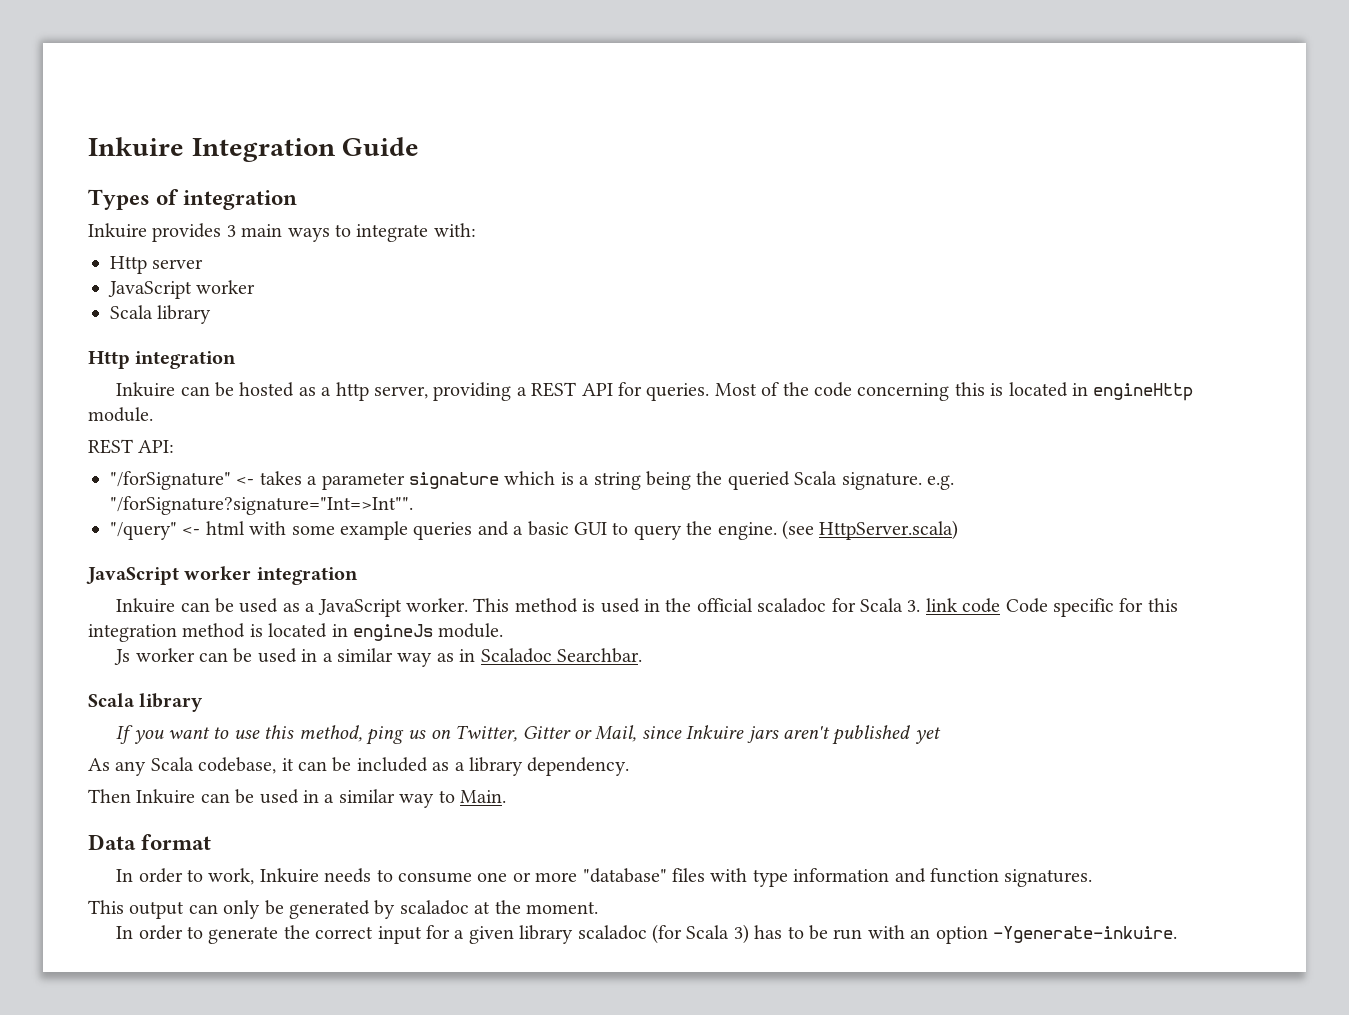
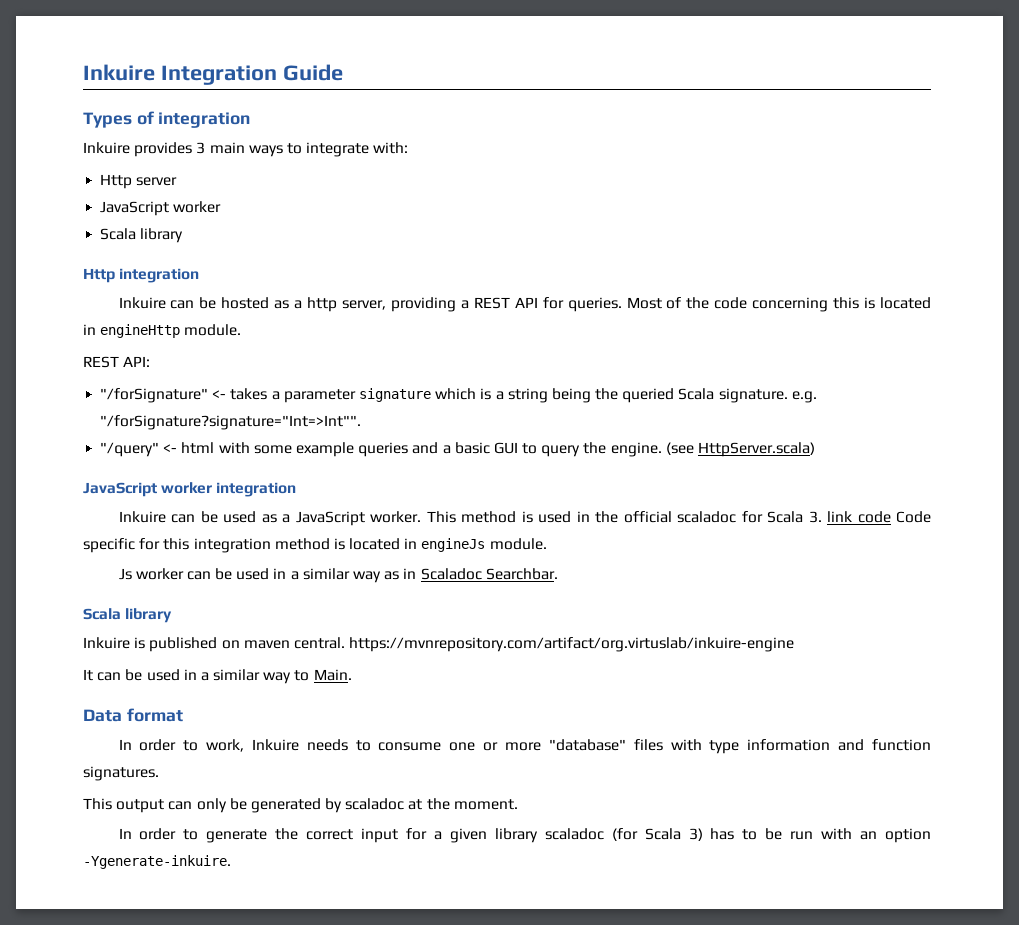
- If you want to use this method, ping us on Twitter, Gitter or Mail, since Inkuire jars aren't published yet
- As any Scala codebase, it can be included as a library dependency.
- Then Inkuire can be used in a similar way to Main.
+ Inkuire is published on maven central. https://mvnrepository.com/artifact/org.virtuslab/inkuire-engine
+ It can be used in a similar way to Main.

